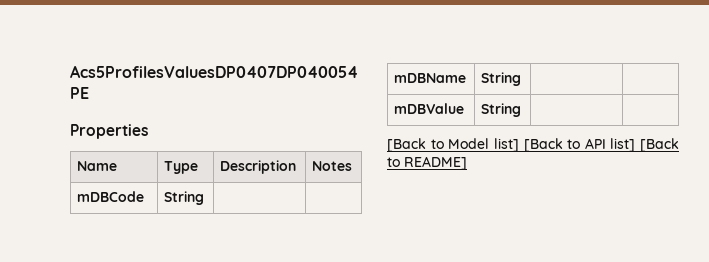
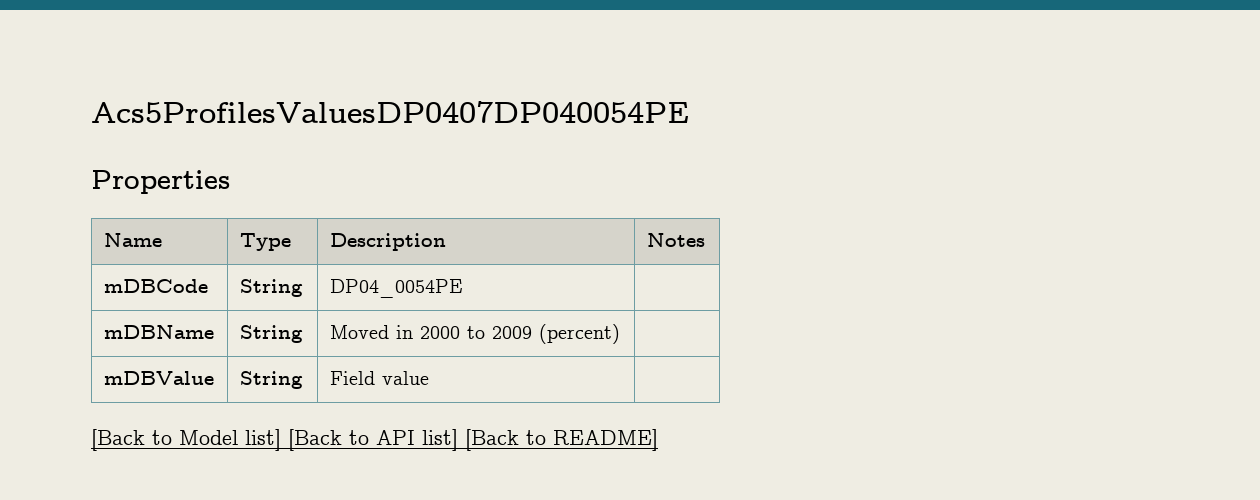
- mDBCode | String | |
+ mDBCode | String | DP04_0054PE |
- mDBName | String | |
+ mDBName | String | Moved in 2000 to 2009 (percent) |
- mDBValue | String | |
+ mDBValue | String | Field value |

